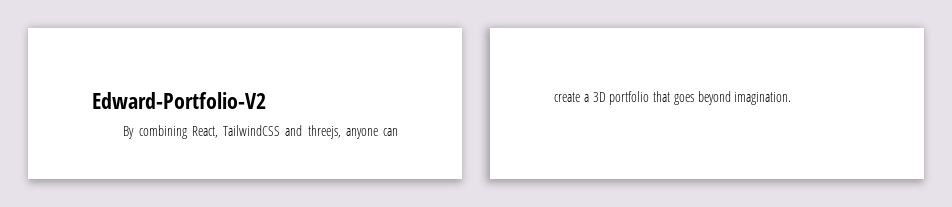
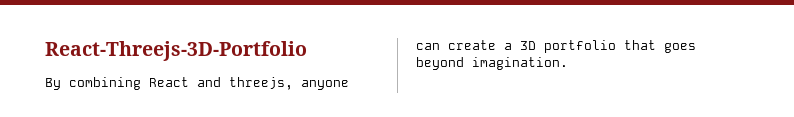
- Edward-Portfolio-V2
+ React-Threejs-3D-Portfolio
- By combining React, TailwindCSS and threejs, anyone can create a 3D portfolio that goes beyond imagination.
+ By combining React and threejs, anyone can create a 3D portfolio that goes beyond imagination.

